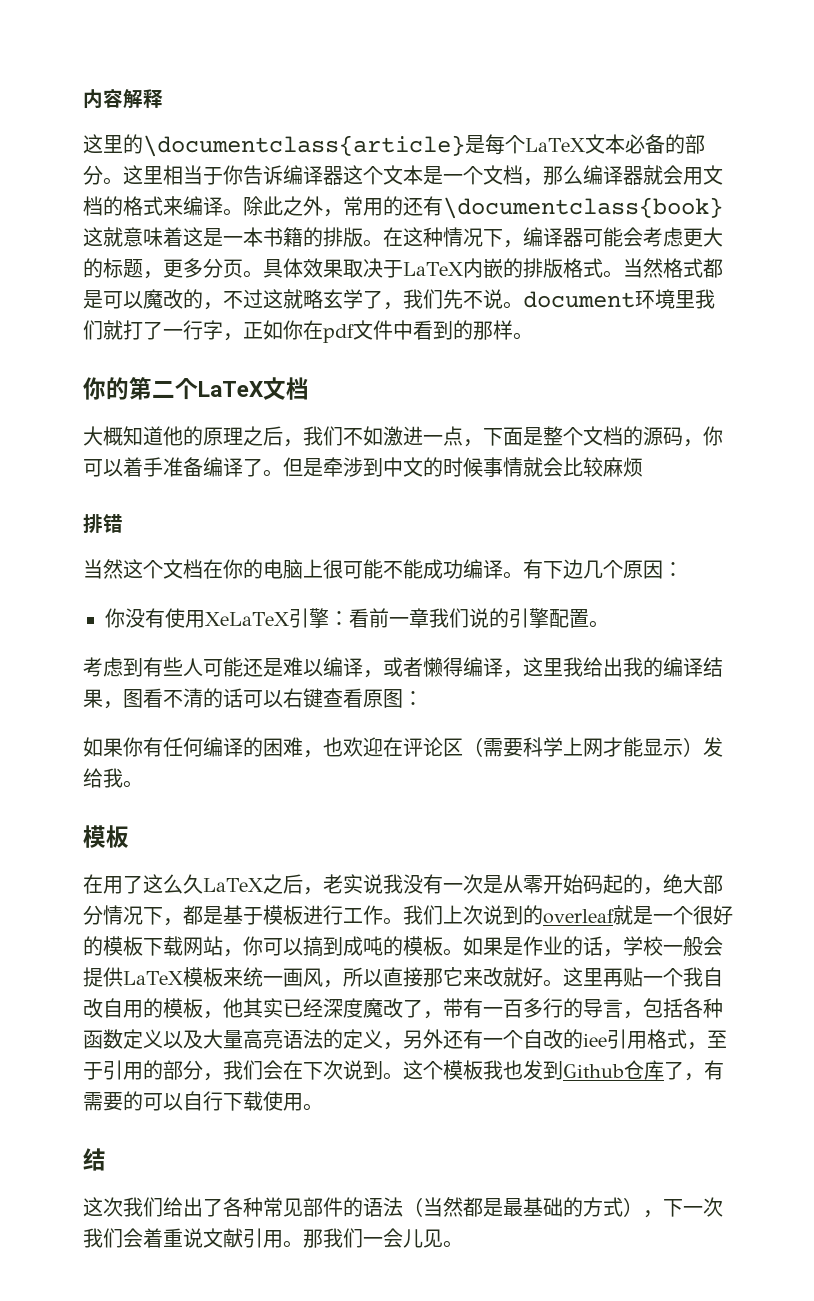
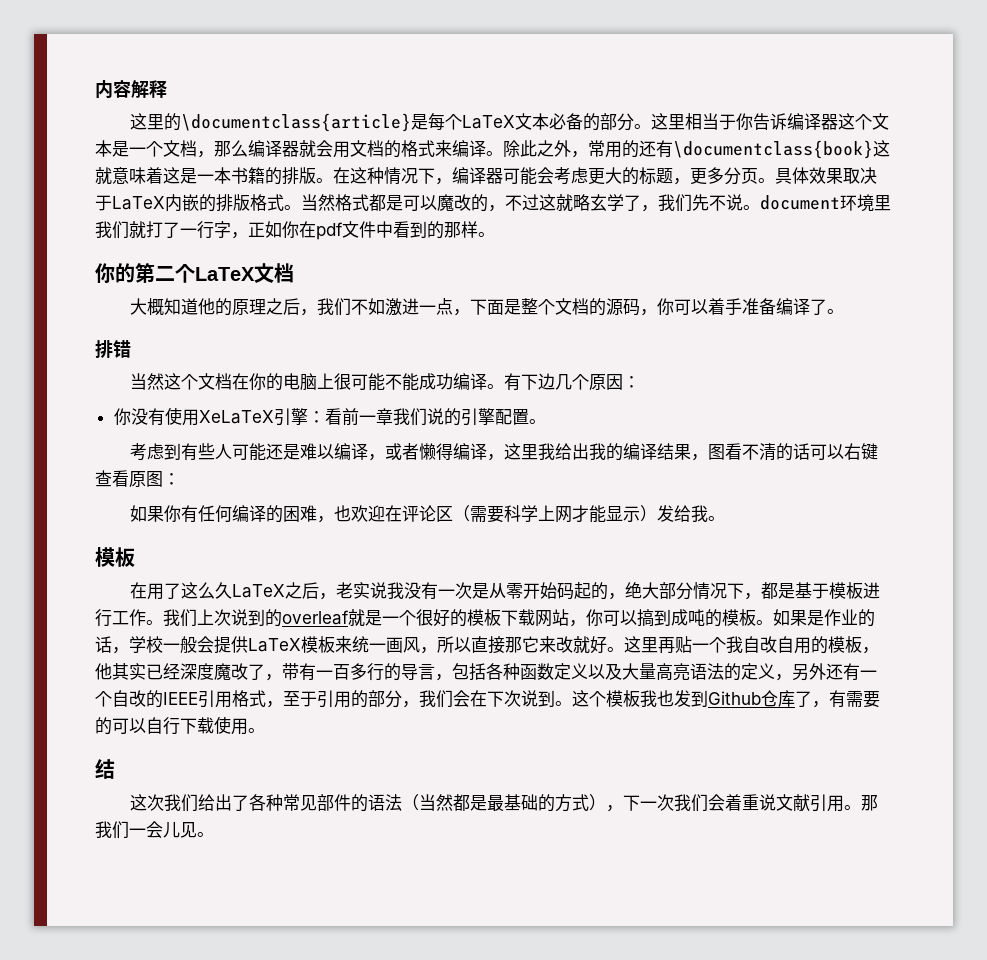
- 但是牵涉到中文的时候事情就会比较麻烦
- 这里再贴一个我自改自用的模板，他其实已经深度魔改了，带有一百多行的导言，包括各种函数定义以及大量高亮语法的定义，另外还有一个自改的iee引用格式，至于引用的部分，我们会在下次说到。
+ 这里再贴一个我自改自用的模板，他其实已经深度魔改了，带有一百多行的导言，包括各种函数定义以及大量高亮语法的定义，另外还有一个自改的IEEE引用格式，至于引用的部分，我们会在下次说到。

